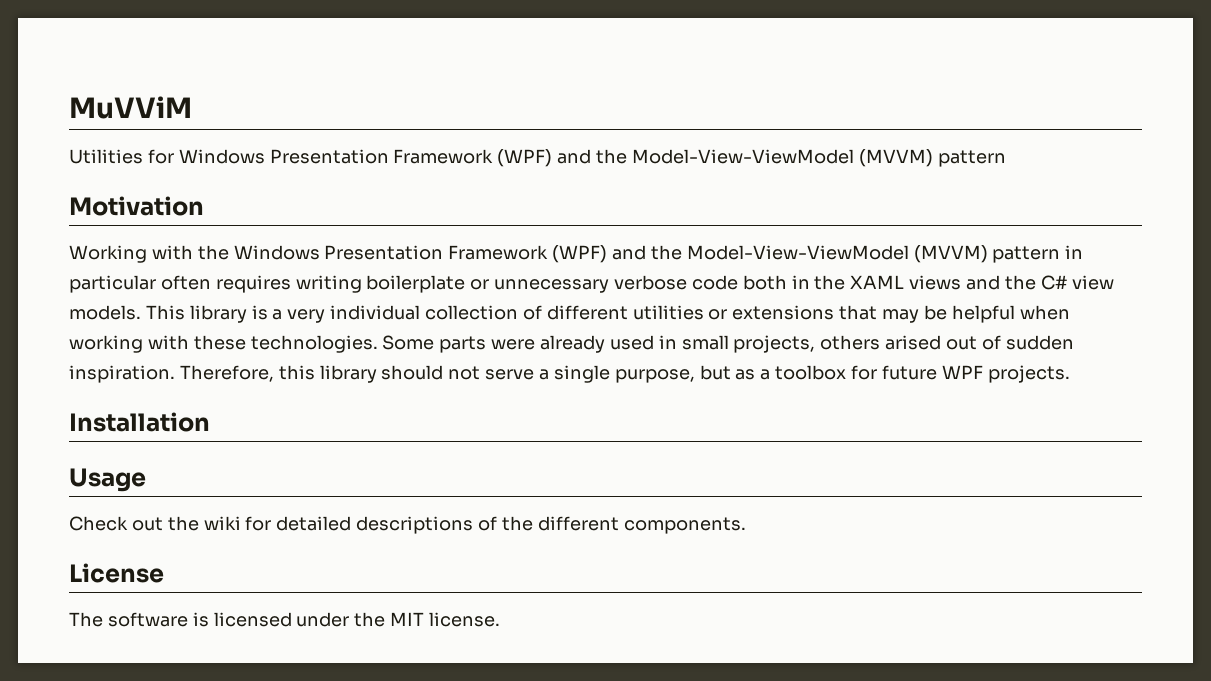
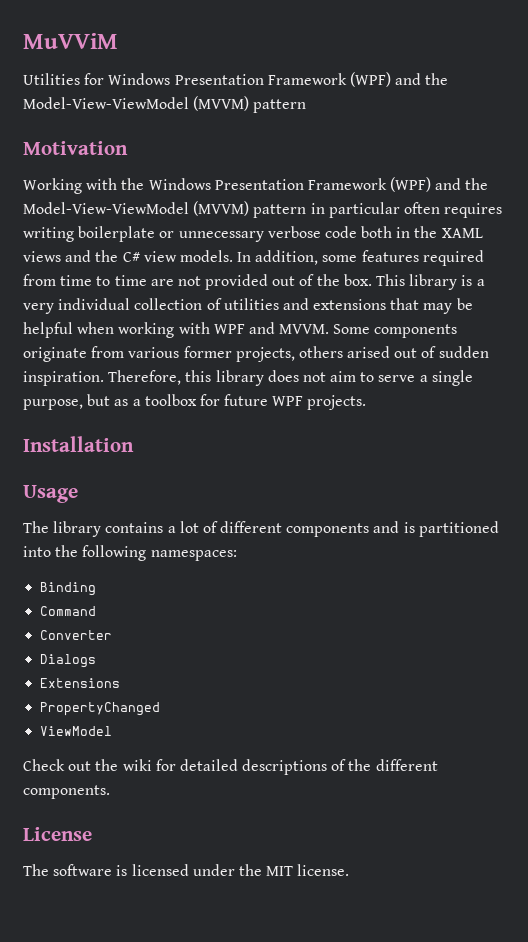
+ In addition, some features required from time to time are not provided out of the box.
- This library is a very individual collection of different utilities or extensions that may be helpful when working with these technologies. Some parts were already used in small projects, others arised out of sudden inspiration.
+ This library is a very individual collection of utilities and extensions that may be helpful when working with WPF and MVVM. Some components originate from various former projects, others arised out of sudden inspiration.
- Therefore, this library should not serve a single purpose, but as a toolbox for future WPF projects.
+ Therefore, this library does not aim to serve a single purpose, but as a toolbox for future WPF projects.
+ The library contains a lot of different components and is partitioned into the following namespaces:
+ Binding
+ Command
+ Converter
+ Dialogs
+ Extensions
+ PropertyChanged
+ ViewModel

